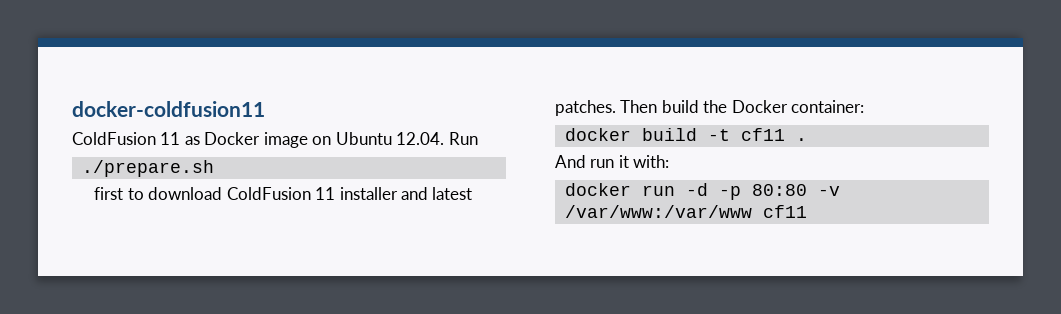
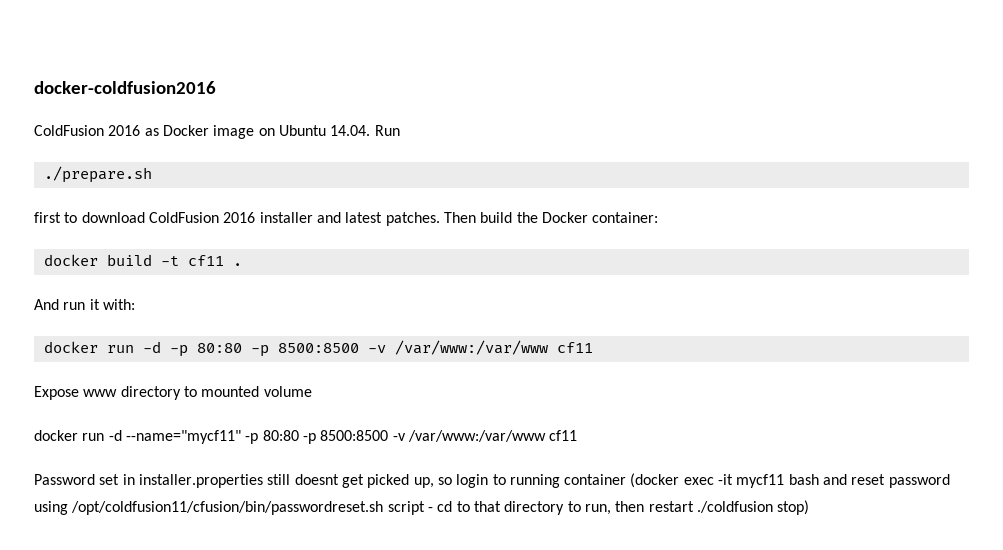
- docker-coldfusion11
- ColdFusion 11 as Docker image on Ubuntu 12.04. Run
+ docker-coldfusion2016
+ ColdFusion 2016 as Docker image on Ubuntu 14.04. Run
- first to download ColdFusion 11 installer and latest patches.
+ first to download ColdFusion 2016 installer and latest patches.
- docker run -d -p 80:80 -v /var/www:/var/www cf11
+ docker run -d -p 80:80 -p 8500:8500 -v /var/www:/var/www cf11
+ Expose www directory to mounted volume
+ docker run -d --name="mycf11" -p 80:80 -p 8500:8500 -v /var/www:/var/www cf11
+ Password set in installer.properties still doesnt get picked up, so login to running container (docker exec -it mycf11 bash and reset password using /opt/coldfusion11/cfusion/bin/passwordreset.sh script - cd to that directory to run, then restart ./coldfusion stop)

